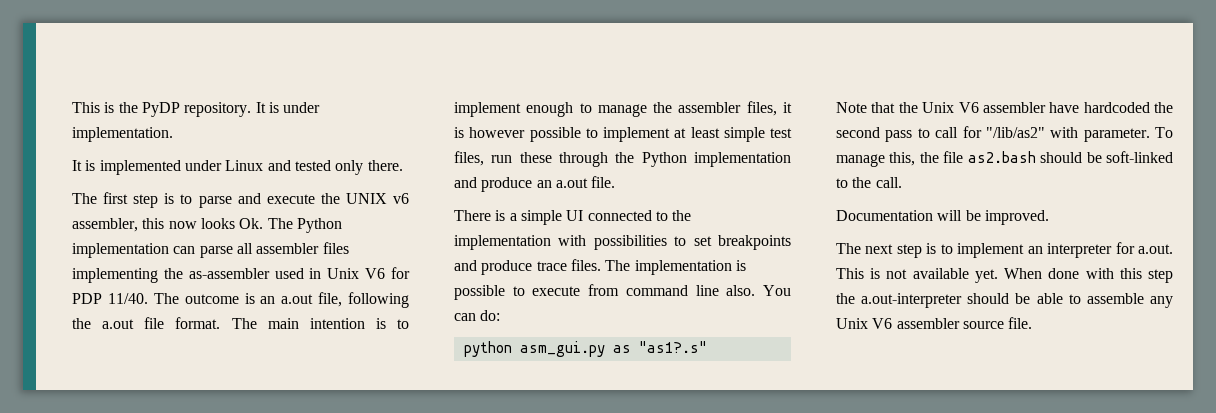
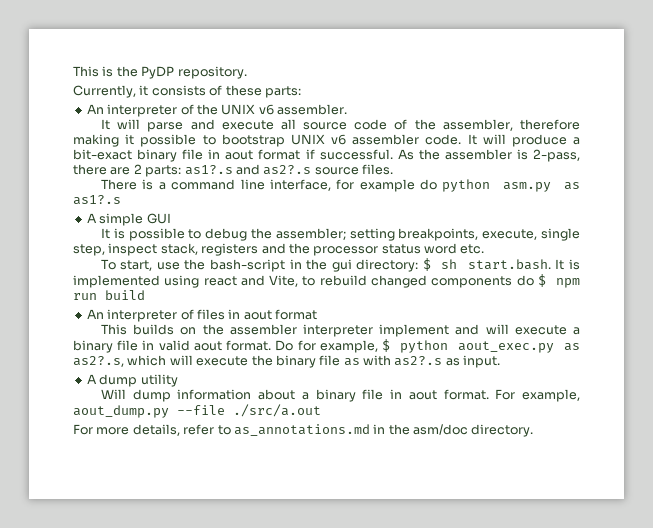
- This is the PyDP repository. It is under implementation.
- It is implemented under Linux and tested only there.
- The first step is to parse and execute the UNIX v6 assembler, this now looks Ok. The Python implementation can parse all assembler files implementing the as-assembler used in Unix V6 for PDP 11/40. The outcome is an a.out file, following the a.out file format. The main intention is to implement enough to manage the assembler files, it is however possible to implement at least simple test files, run these through the Python implementation and produce an a.out file.
- There is a simple UI connected to the implementation with possibilities to set breakpoints and produce trace files. The implementation is possible to execute from command line also. You can do:
- python asm_gui.py as "as1?.s"
- Note that the Unix V6 assembler have hardcoded the second pass to call for "/lib/as2" with parameter. To manage this, the file as2.bash should be soft-linked to the call.
- Documentation will be improved.
- The next step is to implement an interpreter for a.out. This is not available yet. When done with this step the a.out-interpreter should be able to assemble any Unix V6 assembler source file.
+ This is the PyDP repository.
+ Currently, it consists of these parts:
+ An interpreter of the UNIX v6 assembler.
+ It will parse and execute all source code of the assembler, therefore making it possible to bootstrap UNIX v6 assembler code. It will produce a bit-exact binary file in aout format if successful. As the assembler is 2-pass, there are 2 parts: as1?.s and as2?.s source files.
+ There is a command line interface, for example do python asm.py as as1?.s
+ A simple GUI
+ It is possible to debug the assembler; setting breakpoints, execute, single step, inspect stack, registers and the processor status word etc.
+ To start, use the bash-script in the gui directory: $ sh start.bash. It is implemented using react and Vite, to rebuild changed components do $ npm run build
+ An interpreter of files in aout format
+ This builds on the assembler interpreter implement and will execute a binary file in valid aout format. Do for example, $ python aout_exec.py as as2?.s, which will execute the binary file as with as2?.s as input.
+ A dump utility
+ Will dump information about a binary file in aout format. For example, aout_dump.py --file ./src/a.out
+ For more details, refer to as_annotations.md in the asm/doc directory.

